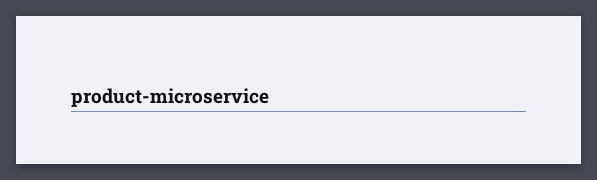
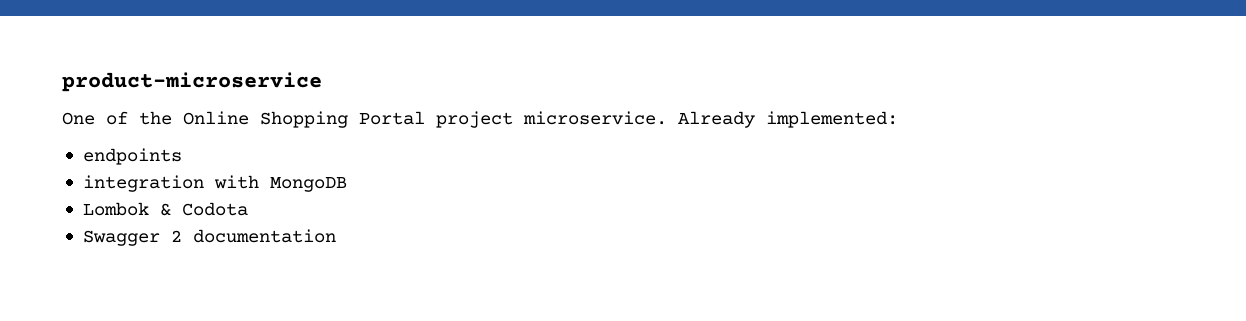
+ One of the Online Shopping Portal project microservice. Already implemented:
+ endpoints
+ integration with MongoDB
+ Lombok & Codota
+ Swagger 2 documentation

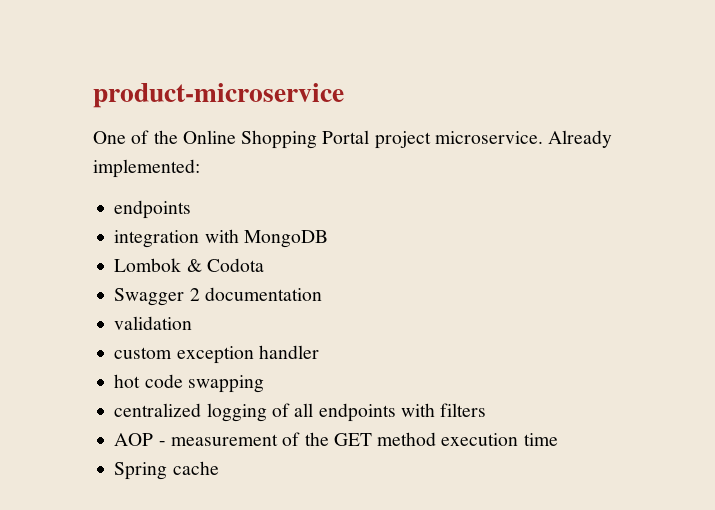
+ validation
+ custom exception handler
+ hot code swapping
+ centralized logging of all endpoints with filters
+ AOP - measurement of the GET method execution time
+ Spring cache

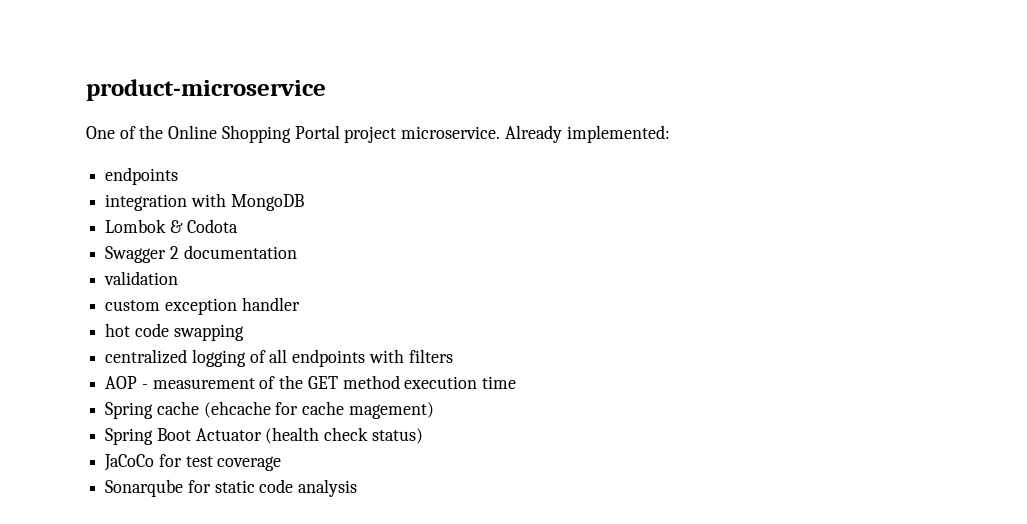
- Spring cache
+ Spring cache (ehcache for cache magement)
+ Spring Boot Actuator (health check status)
+ JaCoCo for test coverage
+ Sonarqube for static code analysis

